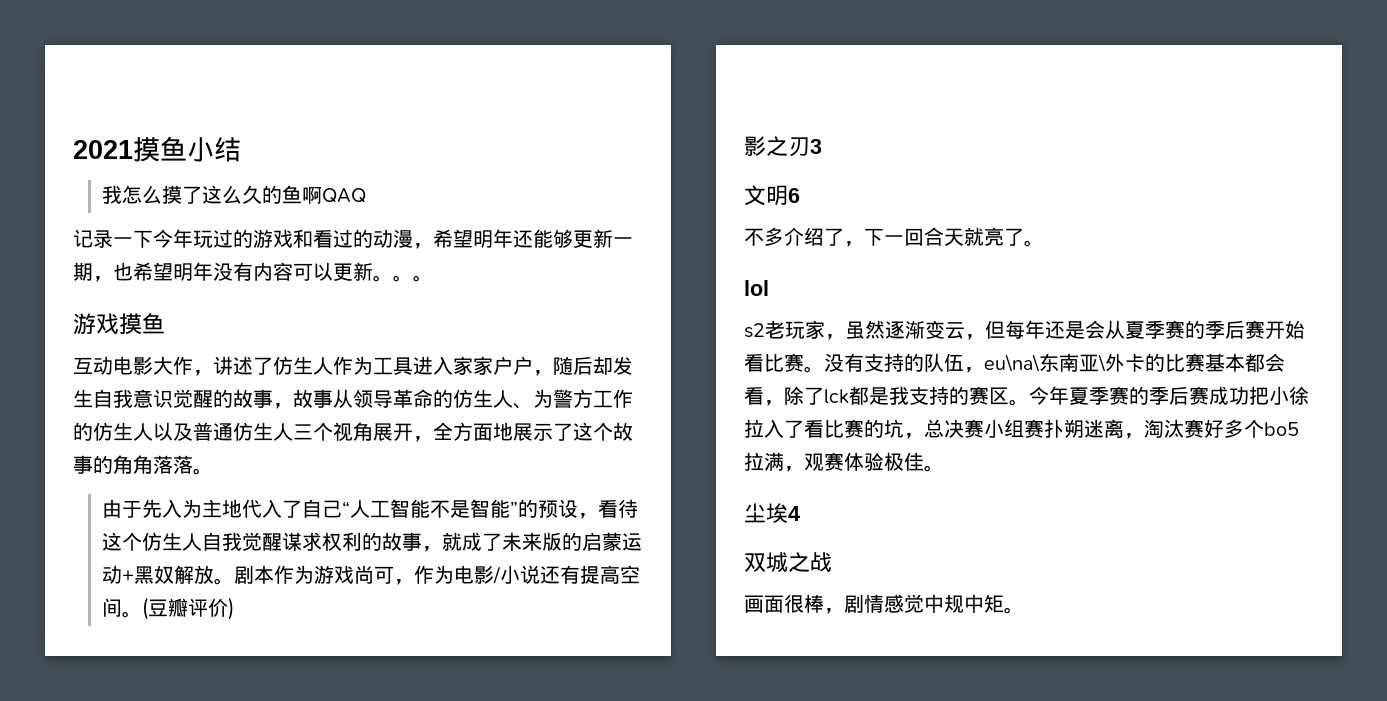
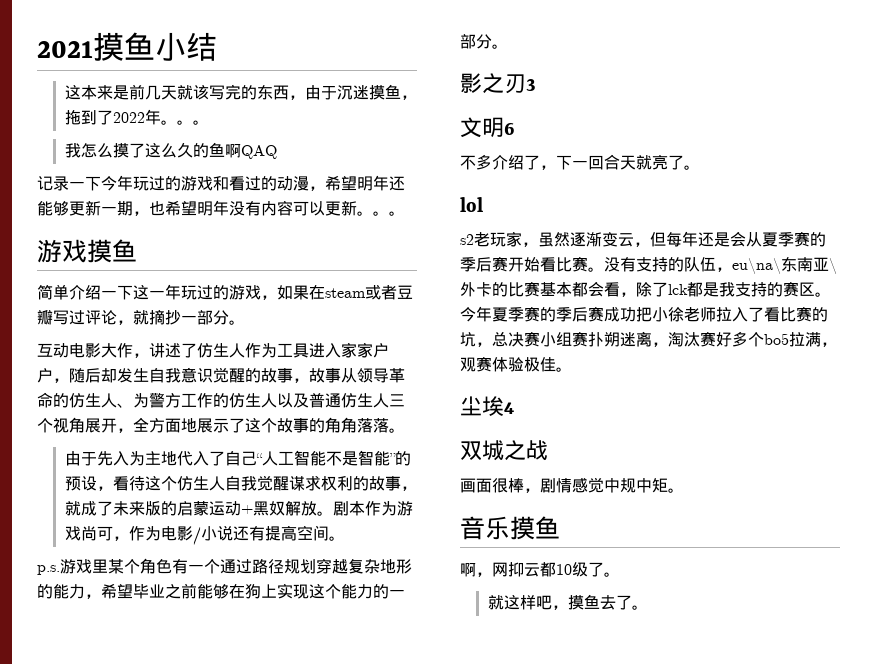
+ 这本来是前几天就该写完的东西，由于沉迷摸鱼，拖到了2022年。。。
+ 简单介绍一下这一年玩过的游戏，如果在steam或者豆瓣写过评论，就摘抄一部分。
- 剧本作为游戏尚可，作为电影/小说还有提高空间。(豆瓣评价)
+ 剧本作为游戏尚可，作为电影/小说还有提高空间。
+ p.s.游戏里某个角色有一个通过路径规划穿越复杂地形的能力，希望毕业之前能够在狗上实现这个能力的一部分。
- 今年夏季赛的季后赛成功把小徐拉入了看比赛的坑，总决赛小组赛扑朔迷离，淘汰赛好多个bo5拉满，观赛体验极佳。
+ 今年夏季赛的季后赛成功把小徐老师拉入了看比赛的坑，总决赛小组赛扑朔迷离，淘汰赛好多个bo5拉满，观赛体验极佳。
+ 音乐摸鱼
+ 啊，网抑云都10级了。
+ 就这样吧，摸鱼去了。

